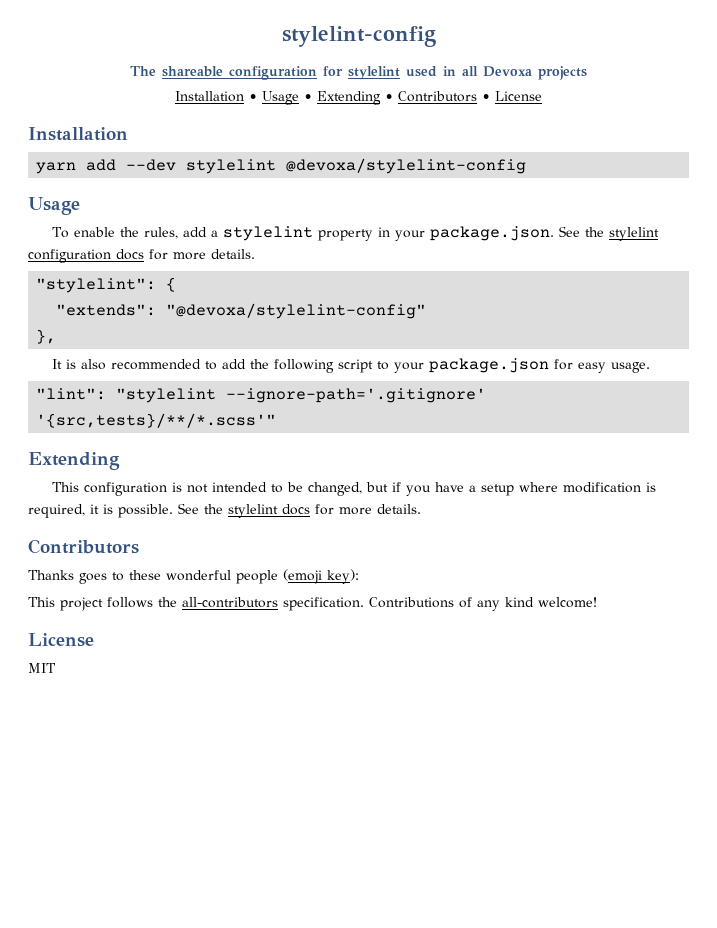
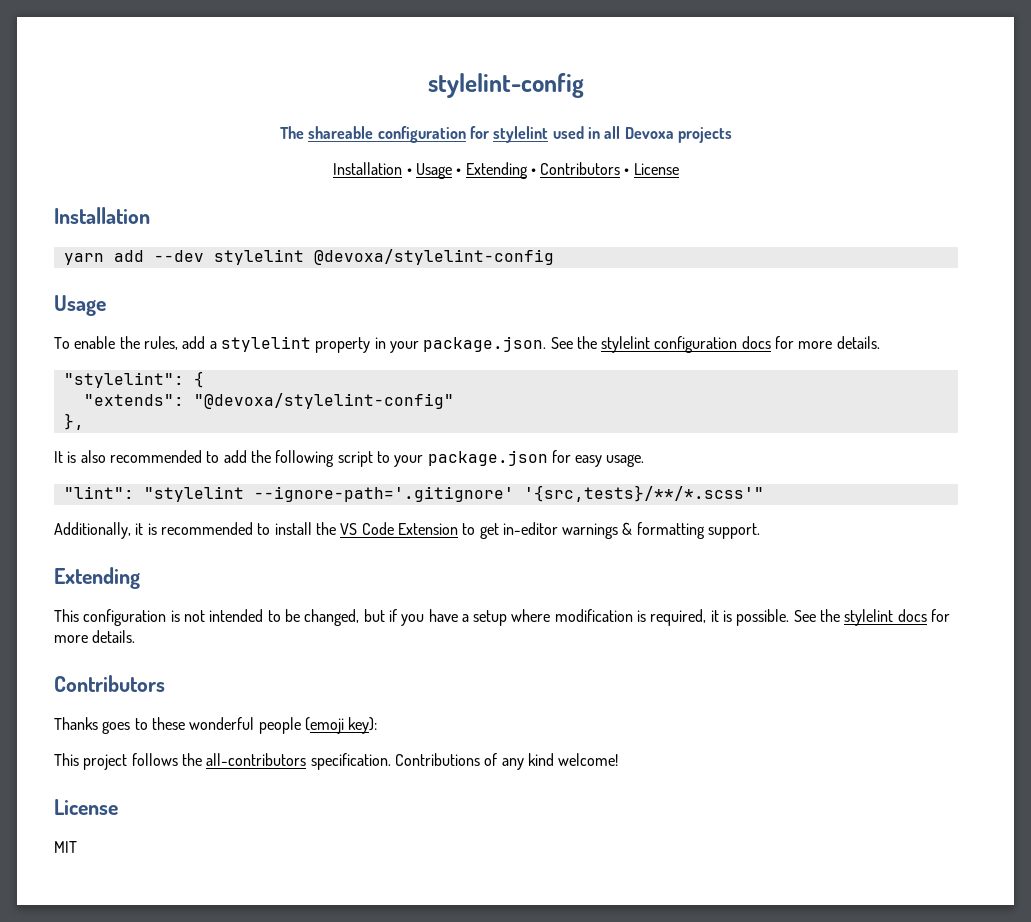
+ Additionally, it is recommended to install the VS Code Extension to get in-editor warnings & formatting support.

